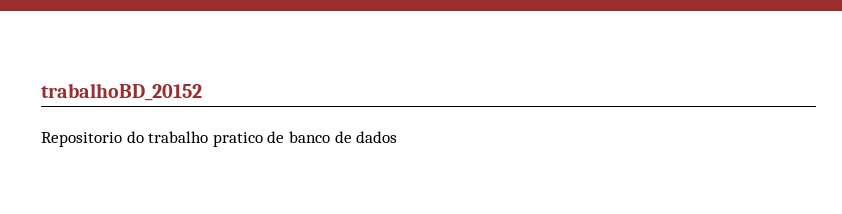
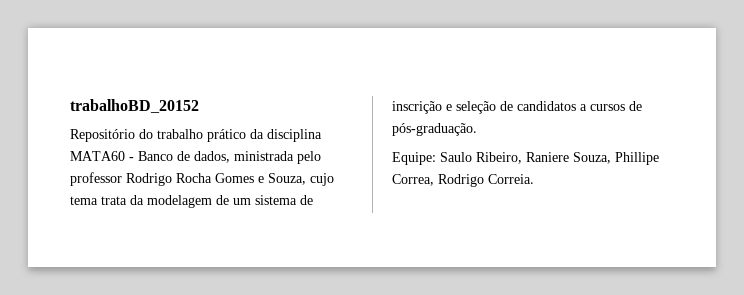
- Repositorio do trabalho pratico de banco de dados
+ Repositório do trabalho prático da disciplina MATA60 - Banco de dados, ministrada pelo professor Rodrigo Rocha Gomes e Souza, cujo tema trata da modelagem de um sistema de inscrição e seleção de candidatos a cursos de pós-graduação.
+ Equipe: Saulo Ribeiro, Raniere Souza, Phillipe Correa, Rodrigo Correia.

